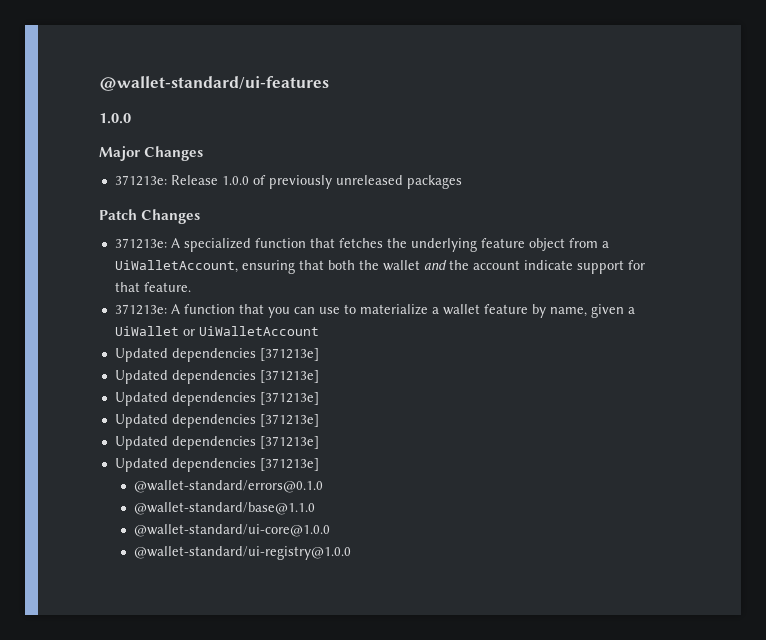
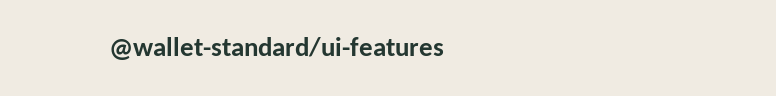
  @wallet-standard/ui-features
- 1.0.0
- Major Changes
- 371213e: Release 1.0.0 of previously unreleased packages
- Patch Changes
- 371213e: A specialized function that fetches the underlying feature object from a UiWalletAccount, ensuring that both the wallet and the account indicate support for that feature.
- 371213e: A function that you can use to materialize a wallet feature by name, given a UiWallet or UiWalletAccount
- Updated dependencies [371213e]
- Updated dependencies [371213e]
- Updated dependencies [371213e]
- Updated dependencies [371213e]
- Updated dependencies [371213e]
- Updated dependencies [371213e]
- @wallet-standard/errors@0.1.0
- @wallet-standard/base@1.1.0
- @wallet-standard/ui-core@1.0.0
- @wallet-standard/ui-registry@1.0.0

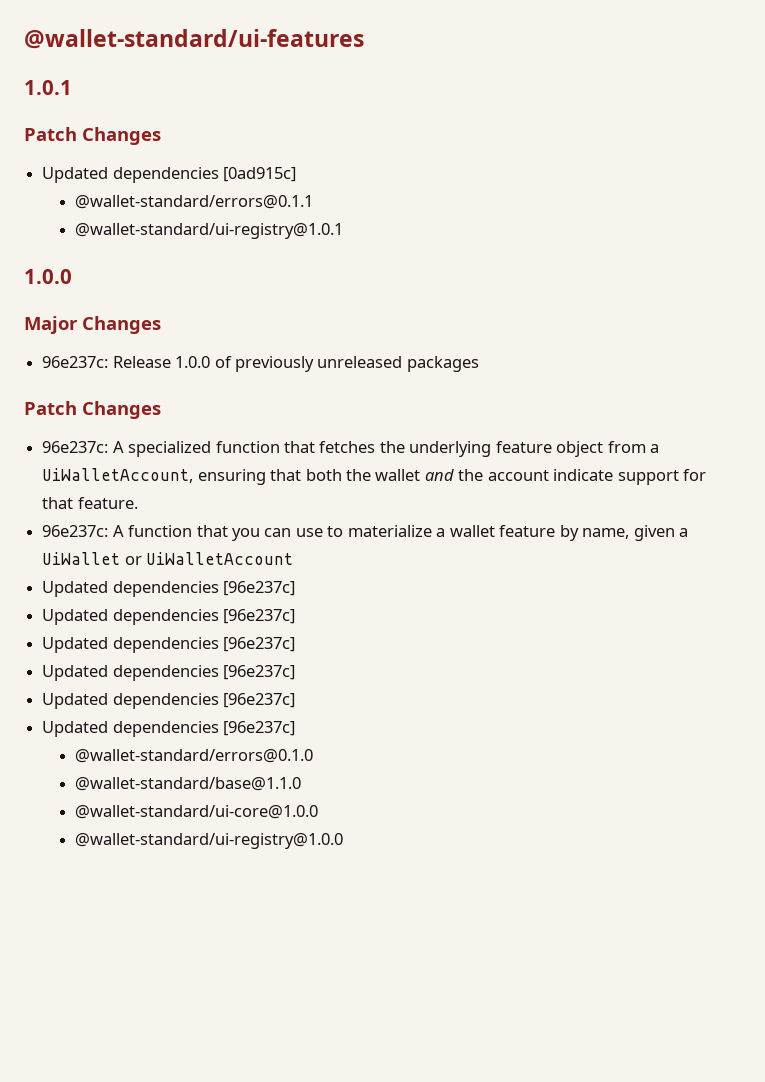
+ 1.0.1
+ Patch Changes
+ Updated dependencies [0ad915c]
+ @wallet-standard/errors@0.1.1
+ @wallet-standard/ui-registry@1.0.1
+ 1.0.0
+ Major Changes
+ 96e237c: Release 1.0.0 of previously unreleased packages
+ Patch Changes
+ 96e237c: A specialized function that fetches the underlying feature object from a UiWalletAccount, ensuring that both the wallet and the account indicate support for that feature.
+ 96e237c: A function that you can use to materialize a wallet feature by name, given a UiWallet or UiWalletAccount
+ Updated dependencies [96e237c]
+ Updated dependencies [96e237c]
+ Updated dependencies [96e237c]
+ Updated dependencies [96e237c]
+ Updated dependencies [96e237c]
+ Updated dependencies [96e237c]
+ @wallet-standard/errors@0.1.0
+ @wallet-standard/base@1.1.0
+ @wallet-standard/ui-core@1.0.0
+ @wallet-standard/ui-registry@1.0.0

